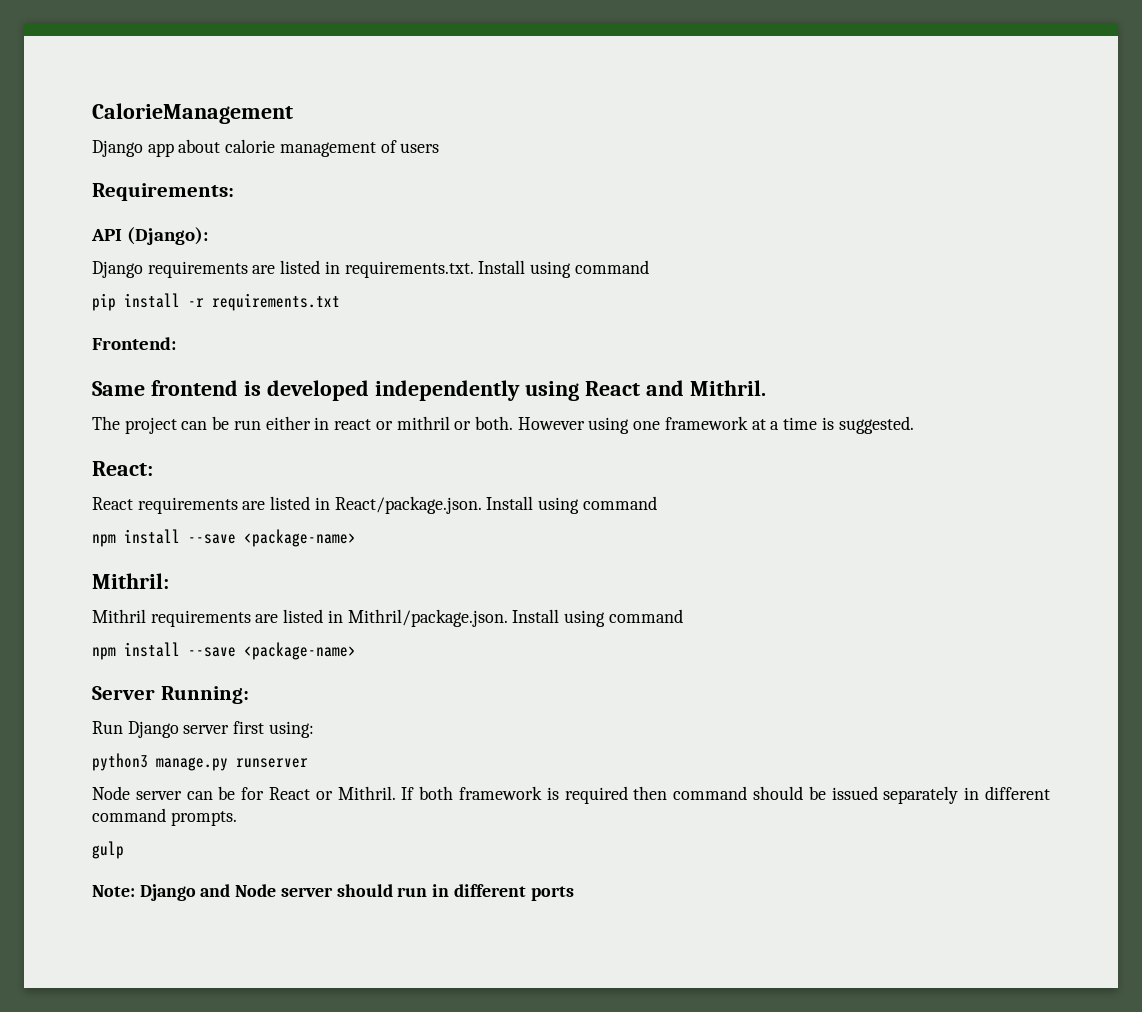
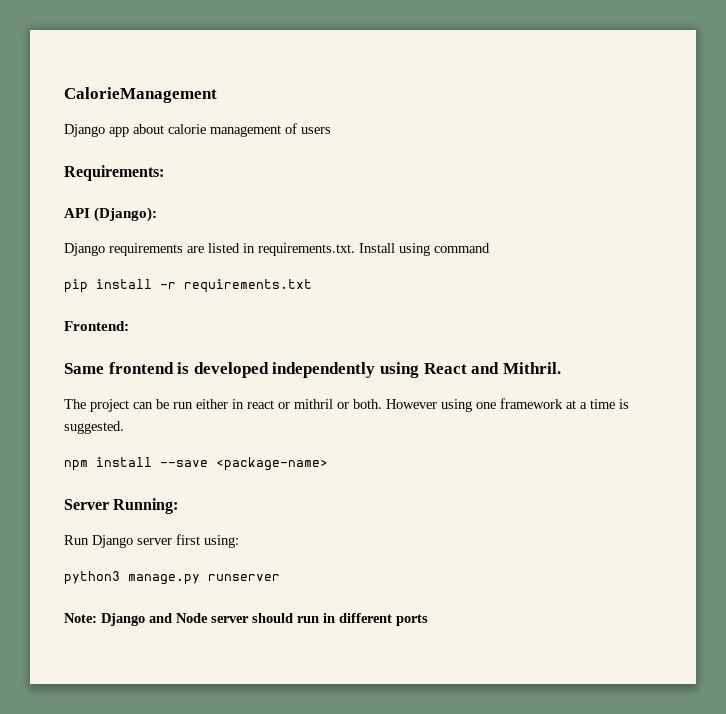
- React:
- React requirements are listed in React/package.json. Install using command
- npm install --save <package-name>
- Mithril:
- Mithril requirements are listed in Mithril/package.json. Install using command
- Node server can be for React or Mithril. If both framework is required then command should be issued separately in different command prompts.
- gulp

